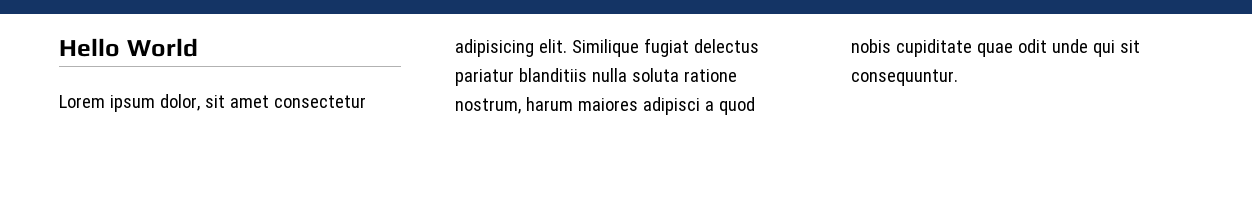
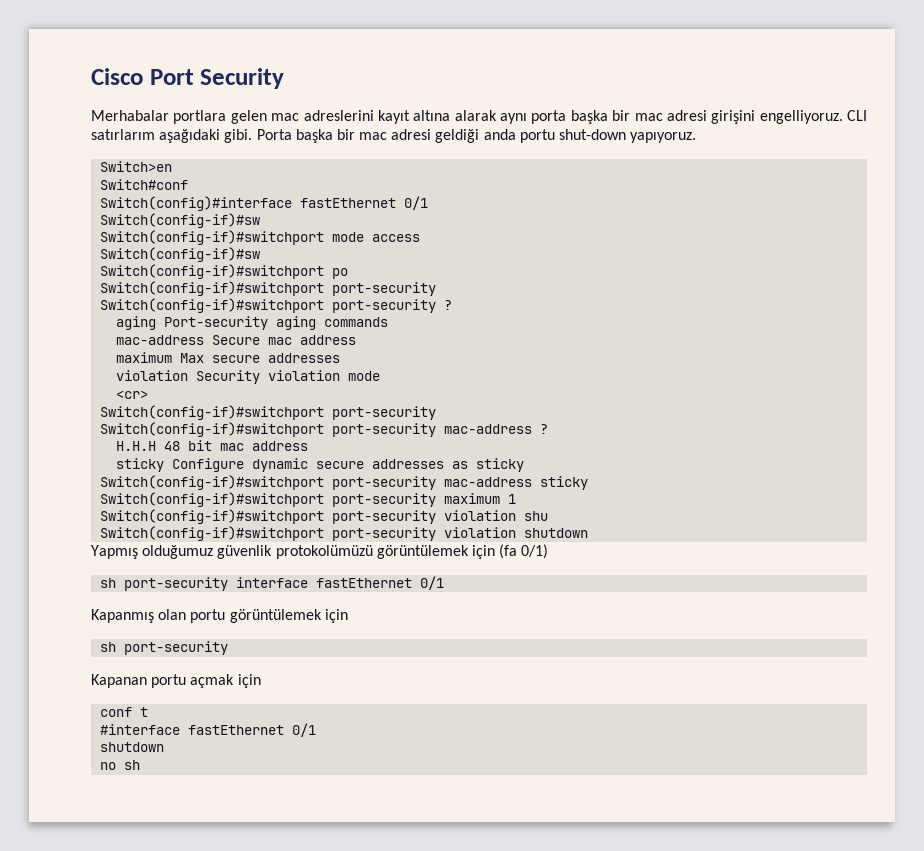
- Hello World
- Lorem ipsum dolor, sit amet consectetur adipisicing elit. Similique fugiat delectus pariatur blanditiis nulla soluta ratione nostrum, harum maiores adipisci a quod nobis cupiditate quae odit unde qui sit consequuntur.
+ Cisco Port Security
+ Merhabalar portlara gelen mac adreslerini kayıt altına alarak aynı porta başka bir mac adresi girişini engelliyoruz. CLI satırlarım aşağıdaki gibi. Porta başka bir mac adresi geldiği anda portu shut-down yapıyoruz.
+ Switch>en
+ Switch#conf
+ Switch(config)#interface fastEthernet 0/1
+ Switch(config-if)#sw
+ Switch(config-if)#switchport mode access
+ Switch(config-if)#sw
+ Switch(config-if)#switchport po
+ Switch(config-if)#switchport port-security
+ Switch(config-if)#switchport port-security ?
+ aging Port-security aging commands
+ mac-address Secure mac address
+ maximum Max secure addresses
+ violation Security violation mode
+ <cr>
+ Switch(config-if)#switchport port-security
+ Switch(config-if)#switchport port-security mac-address ?
+ H.H.H 48 bit mac address
+ sticky Configure dynamic secure addresses as sticky
+ Switch(config-if)#switchport port-security mac-address sticky
+ Switch(config-if)#switchport port-security maximum 1
+ Switch(config-if)#switchport port-security violation shu
+ Switch(config-if)#switchport port-security violation shutdown
+ Yapmış olduğumuz güvenlik protokolümüzü görüntülemek için (fa 0/1)
+ sh port-security interface fastEthernet 0/1
+ Kapanmış olan portu görüntülemek için
+ sh port-security
+ Kapanan portu açmak için
+ conf t
+ #interface fastEthernet 0/1
+ shutdown
+ no sh

